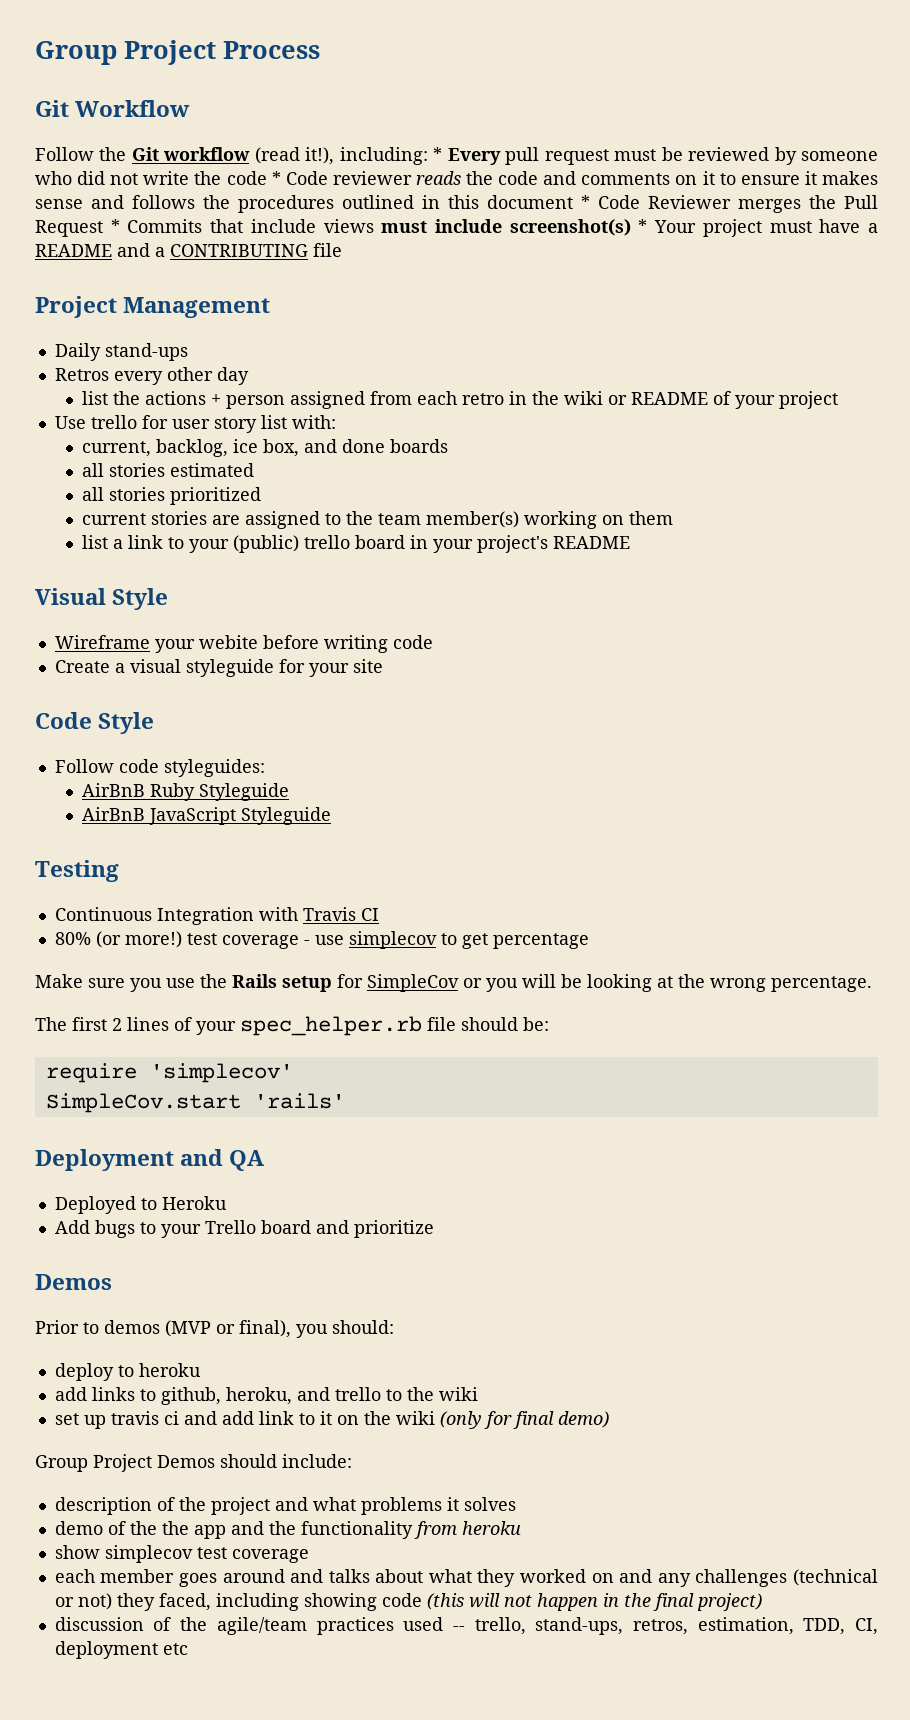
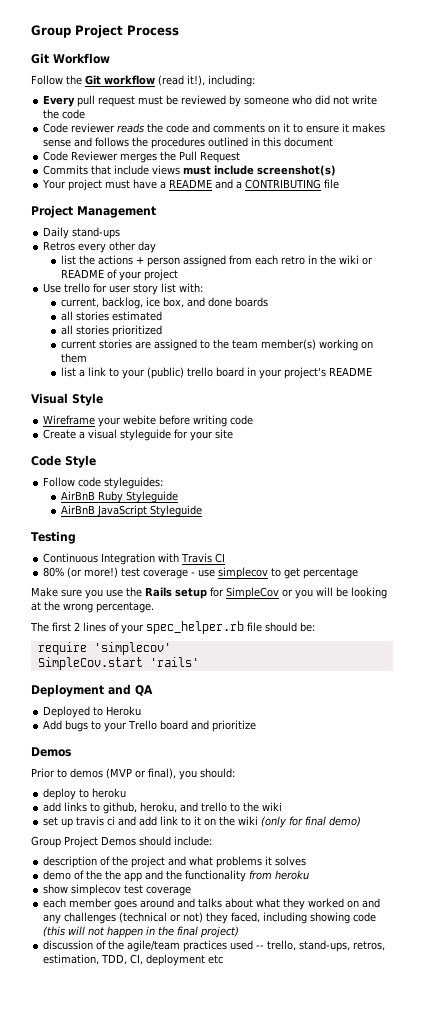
- Follow the Git workflow (read it!), including: * Every pull request must be reviewed by someone who did not write the code * Code reviewer reads the code and comments on it to ensure it makes sense and follows the procedures outlined in this document * Code Reviewer merges the Pull Request * Commits that include views must include screenshot(s) * Your project must have a README and a CONTRIBUTING file
+ Follow the Git workflow (read it!), including:
+ Every pull request must be reviewed by someone who did not write the code
+ Code reviewer reads the code and comments on it to ensure it makes sense and follows the procedures outlined in this document
+ Code Reviewer merges the Pull Request
+ Commits that include views must include screenshot(s)
+ Your project must have a README and a CONTRIBUTING file

